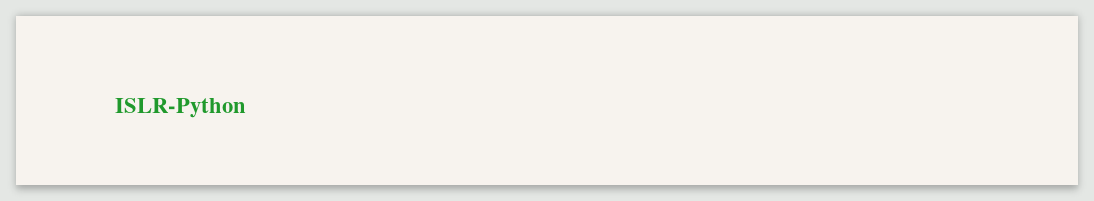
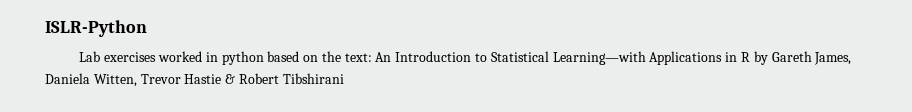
+ Lab exercises worked in python based on the text: An Introduction to Statistical Learning—with Applications in R by Gareth James, Daniela Witten, Trevor Hastie & Robert Tibshirani

